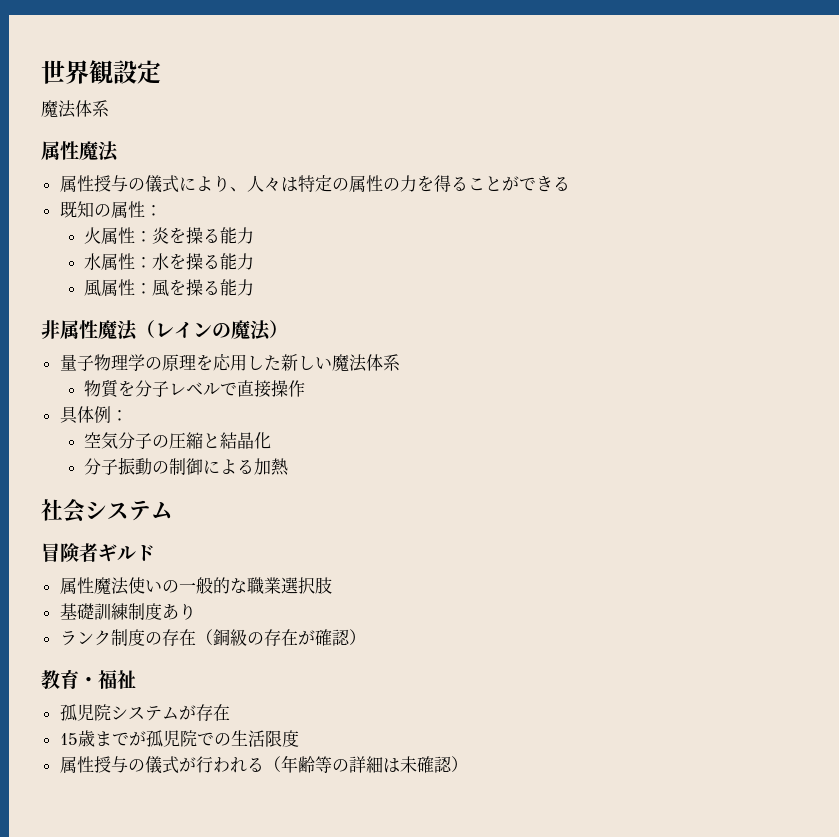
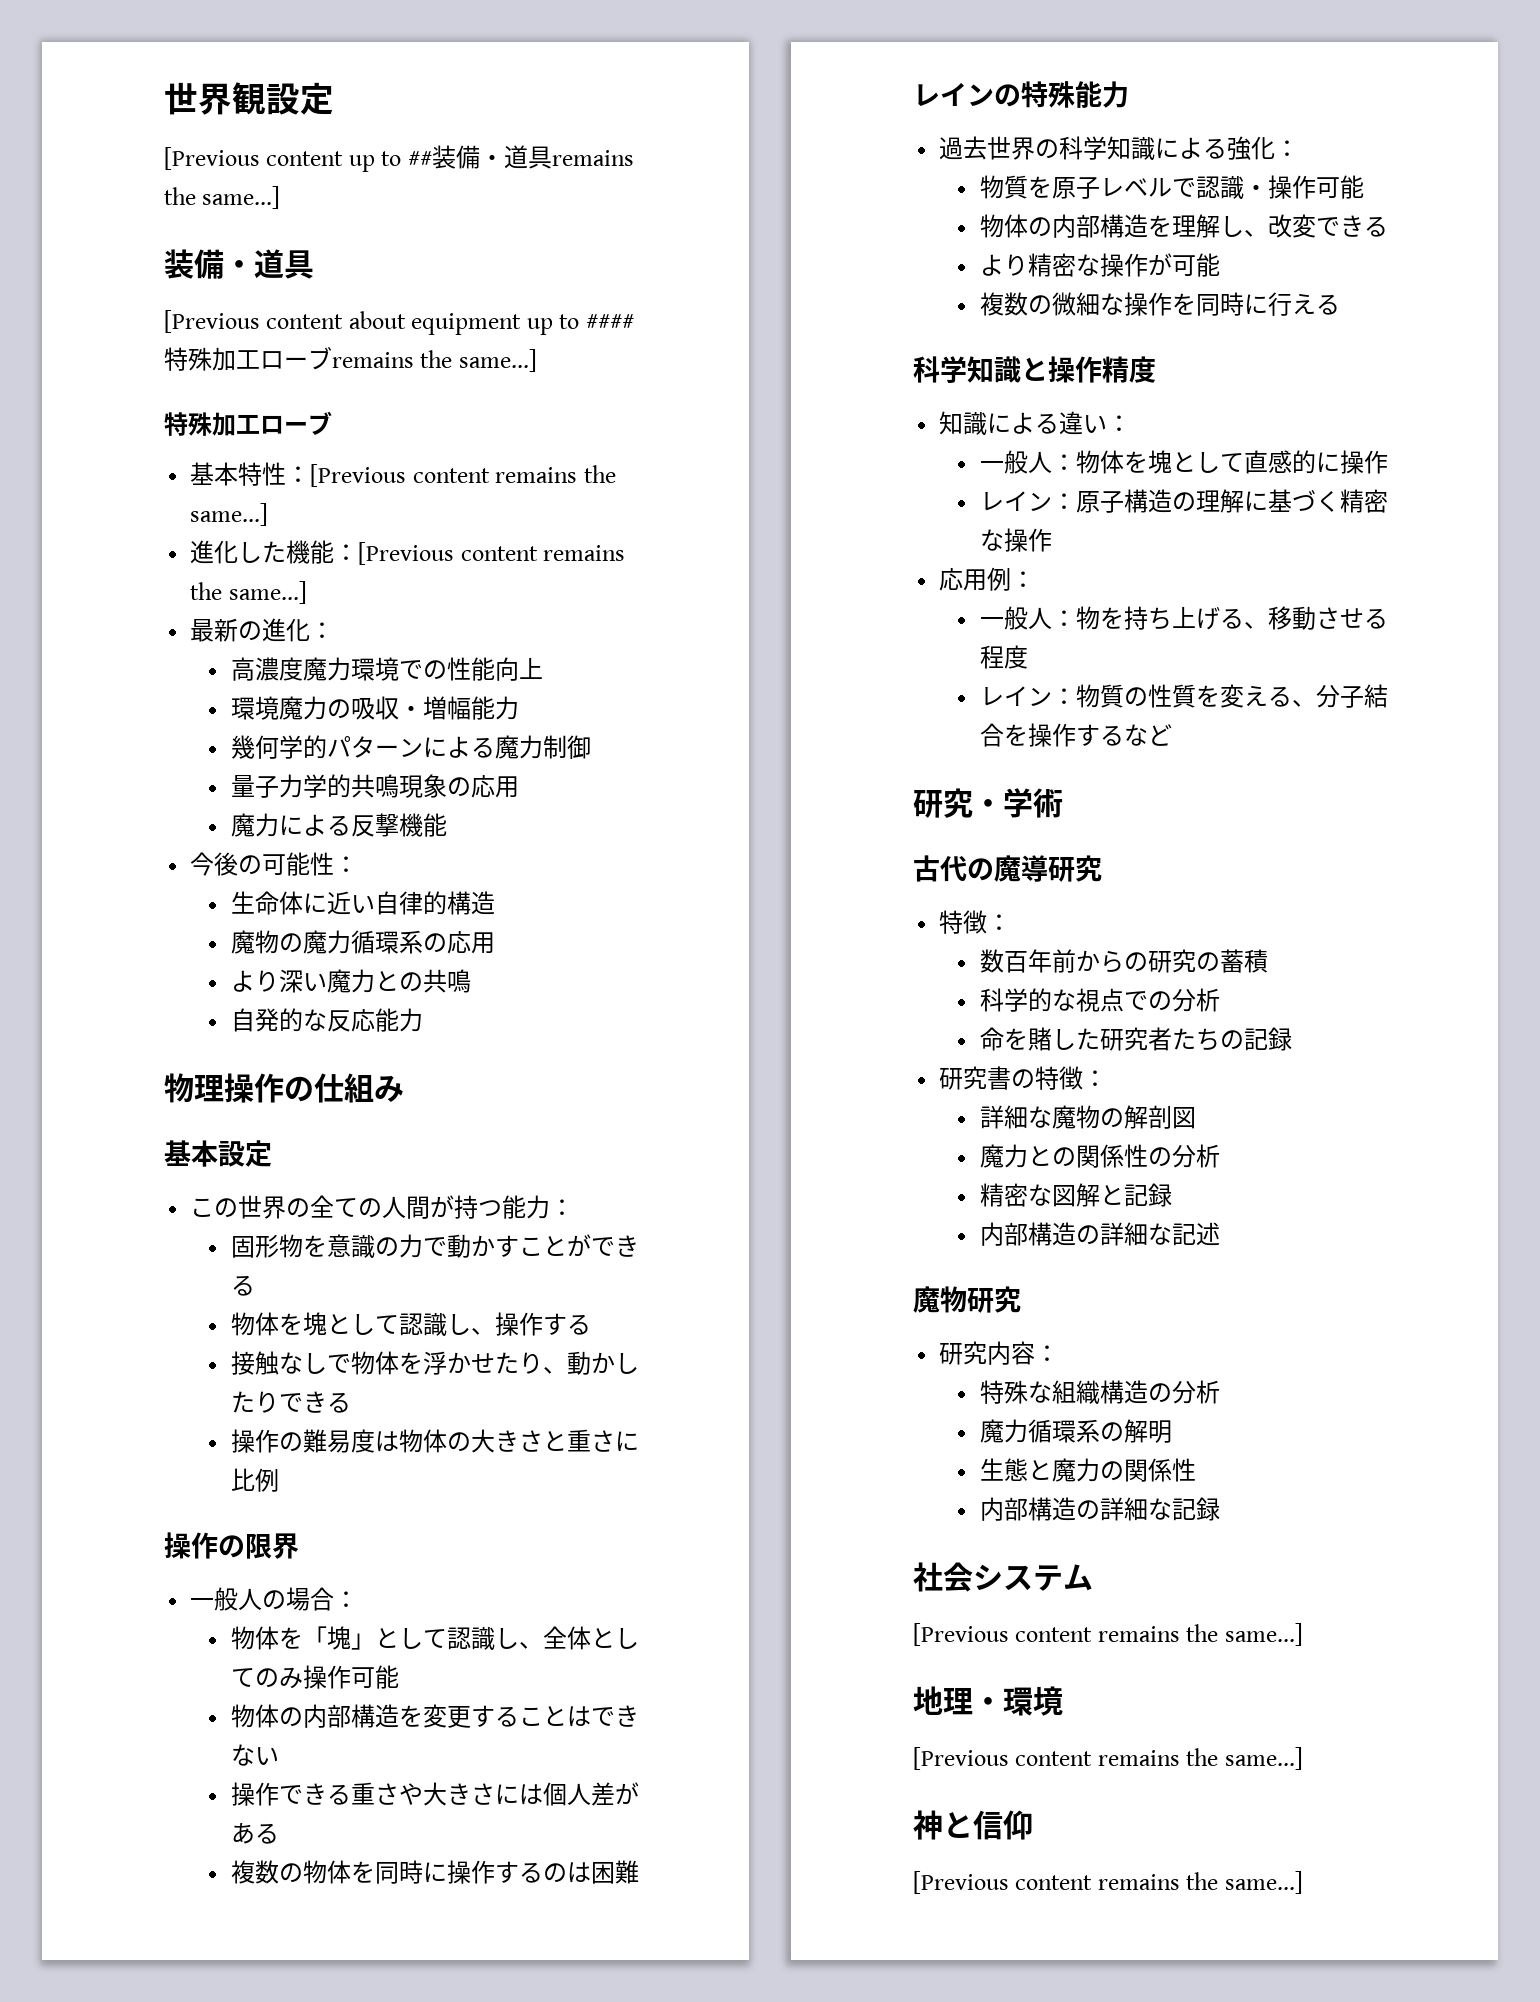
  世界観設定
- 魔法体系
- 属性魔法
- 属性授与の儀式により、人々は特定の属性の力を得ることができる
- 既知の属性：
- 火属性：炎を操る能力
- 水属性：水を操る能力
- 風属性：風を操る能力
- 非属性魔法（レインの魔法）
- 量子物理学の原理を応用した新しい魔法体系
+ [Previous content up to ##装備・道具remains the same...]
+ 装備・道具
+ [Previous content about equipment up to ####特殊加工ローブremains the same...]
+ 特殊加工ローブ
+ 基本特性：[Previous content remains the same...]
+ 進化した機能：[Previous content remains the same...]
+ 最新の進化：
+ 高濃度魔力環境での性能向上
+ 環境魔力の吸収・増幅能力
+ 幾何学的パターンによる魔力制御
+ 量子力学的共鳴現象の応用
+ 魔力による反撃機能
+ 今後の可能性：
+ 生命体に近い自律的構造
+ 魔物の魔力循環系の応用
+ より深い魔力との共鳴
+ 自発的な反応能力
+ 物理操作の仕組み
+ 基本設定
+ この世界の全ての人間が持つ能力：
+ 固形物を意識の力で動かすことができる
+ 物体を塊として認識し、操作する
+ 接触なしで物体を浮かせたり、動かしたりできる
+ 操作の難易度は物体の大きさと重さに比例
+ 操作の限界
+ 一般人の場合：
+ 物体を「塊」として認識し、全体としてのみ操作可能
+ 物体の内部構造を変更することはできない
+ 操作できる重さや大きさには個人差がある
+ 複数の物体を同時に操作するのは困難
+ レインの特殊能力
+ 過去世界の科学知識による強化：
- 物質を分子レベルで直接操作
- 具体例：
- 空気分子の圧縮と結晶化
- 分子振動の制御による加熱
+ 物質を原子レベルで認識・操作可能
+ 物体の内部構造を理解し、改変できる
+ より精密な操作が可能
+ 複数の微細な操作を同時に行える
+ 科学知識と操作精度
+ 知識による違い：
+ 一般人：物体を塊として直感的に操作
+ レイン：原子構造の理解に基づく精密な操作
+ 応用例：
+ 一般人：物を持ち上げる、移動させる程度
+ レイン：物質の性質を変える、分子結合を操作するなど
+ 研究・学術
+ 古代の魔導研究
+ 特徴：
+ 数百年前からの研究の蓄積
+ 科学的な視点での分析
+ 命を賭した研究者たちの記録
+ 研究書の特徴：
+ 詳細な魔物の解剖図
+ 魔力との関係性の分析
+ 精密な図解と記録
+ 内部構造の詳細な記述
+ 魔物研究
+ 研究内容：
+ 特殊な組織構造の分析
+ 魔力循環系の解明
+ 生態と魔力の関係性
+ 内部構造の詳細な記録
  社会システム
- 冒険者ギルド
- 属性魔法使いの一般的な職業選択肢
- 基礎訓練制度あり
- ランク制度の存在（銅級の存在が確認）
- 教育・福祉
- 孤児院システムが存在
- 15歳までが孤児院での生活限度
- 属性授与の儀式が行われる（年齢等の詳細は未確認）
+ [Previous content remains the same...]
+ 地理・環境
+ [Previous content remains the same...]
+ 神と信仰
+ [Previous content remains the same...]

